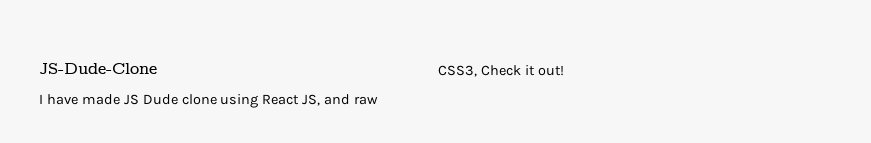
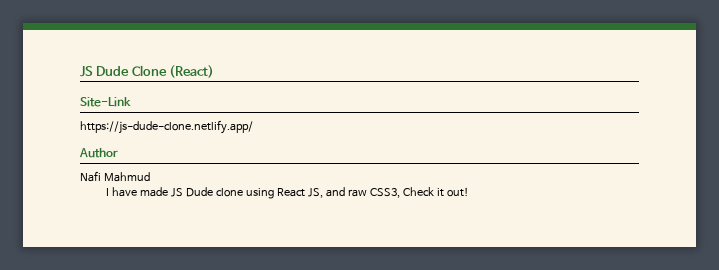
- JS-Dude-Clone
+ JS Dude Clone (React)
+ Site-Link
+ https://js-dude-clone.netlify.app/
+ Author
+ Nafi Mahmud

